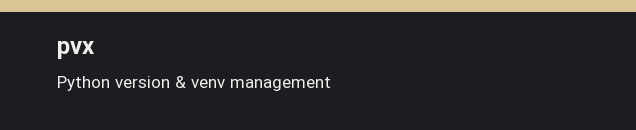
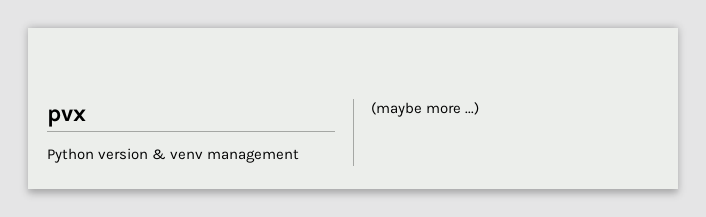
- Python version & venv management
+ Python version & venv management (maybe more ...)

